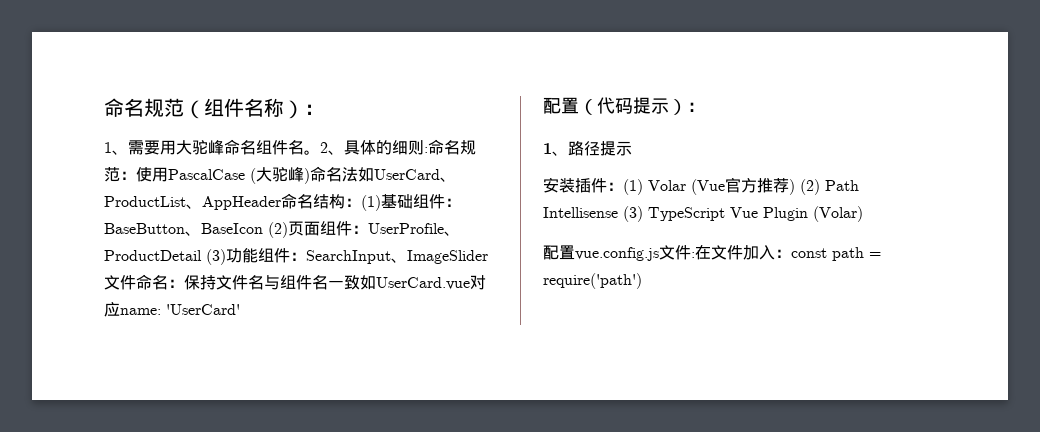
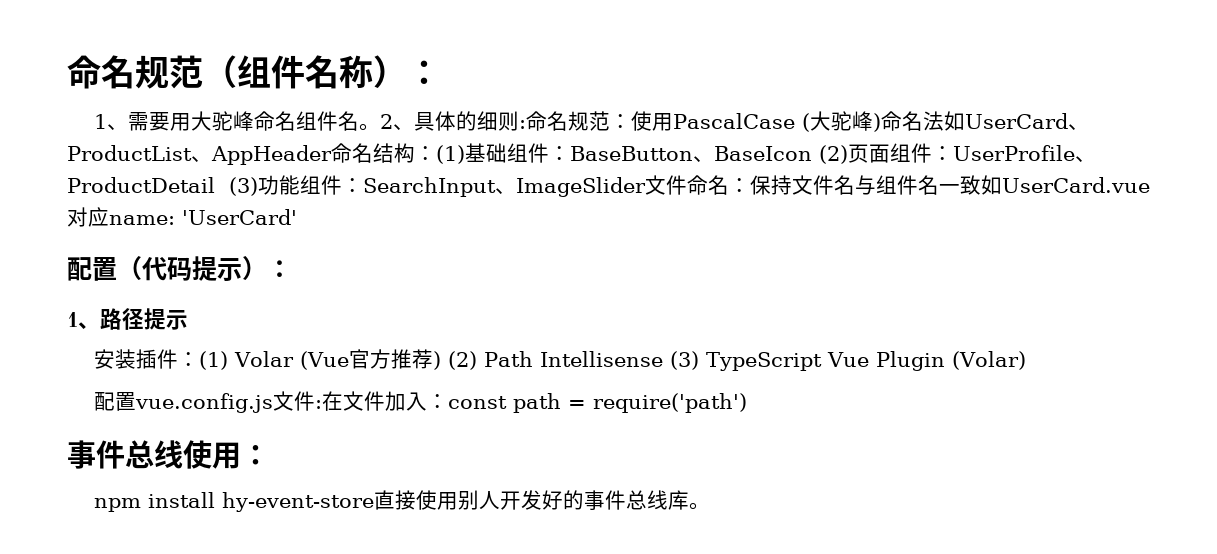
+ 事件总线使用：
+ npm install hy-event-store直接使用别人开发好的事件总线库。

